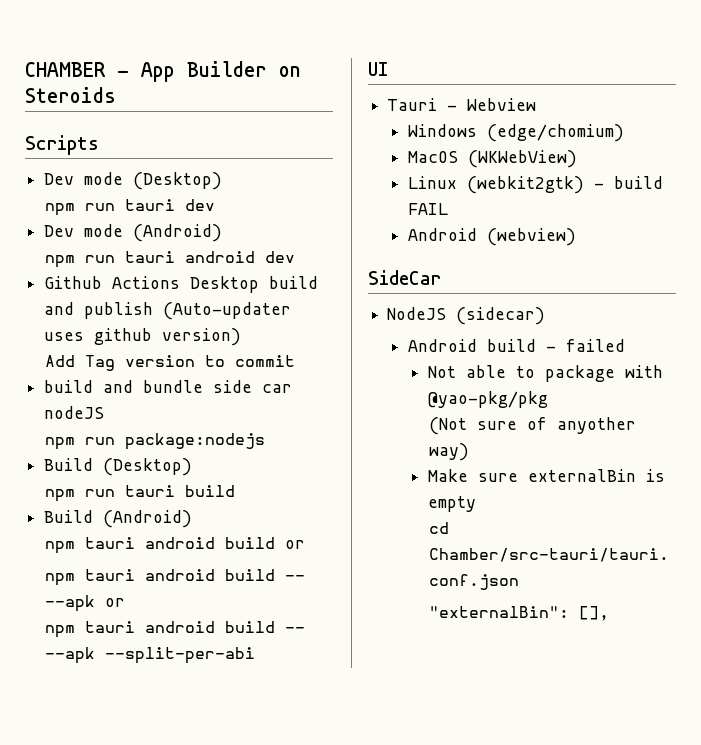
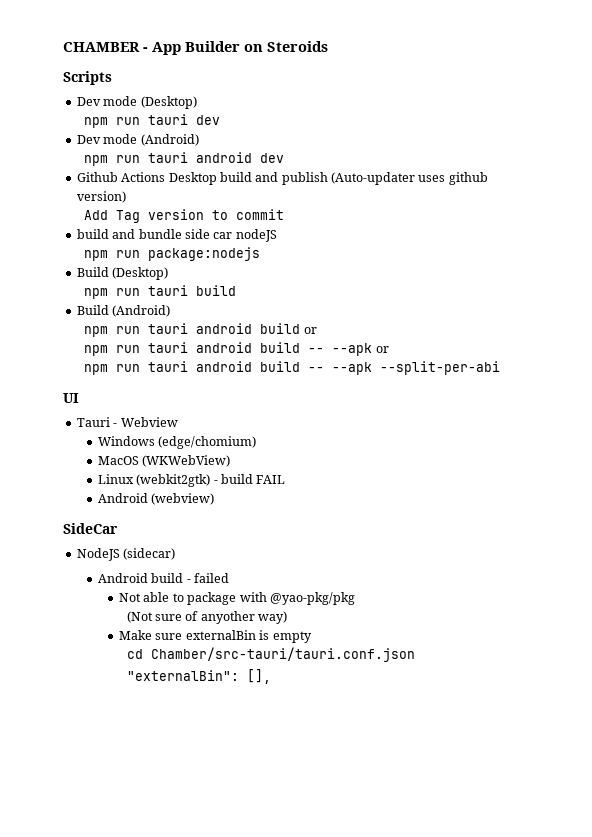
- npm tauri android build or
+ npm run tauri android build or
- npm tauri android build -- --apk or
+ npm run tauri android build -- --apk or
- npm tauri android build -- --apk --split-per-abi
+ npm run tauri android build -- --apk --split-per-abi

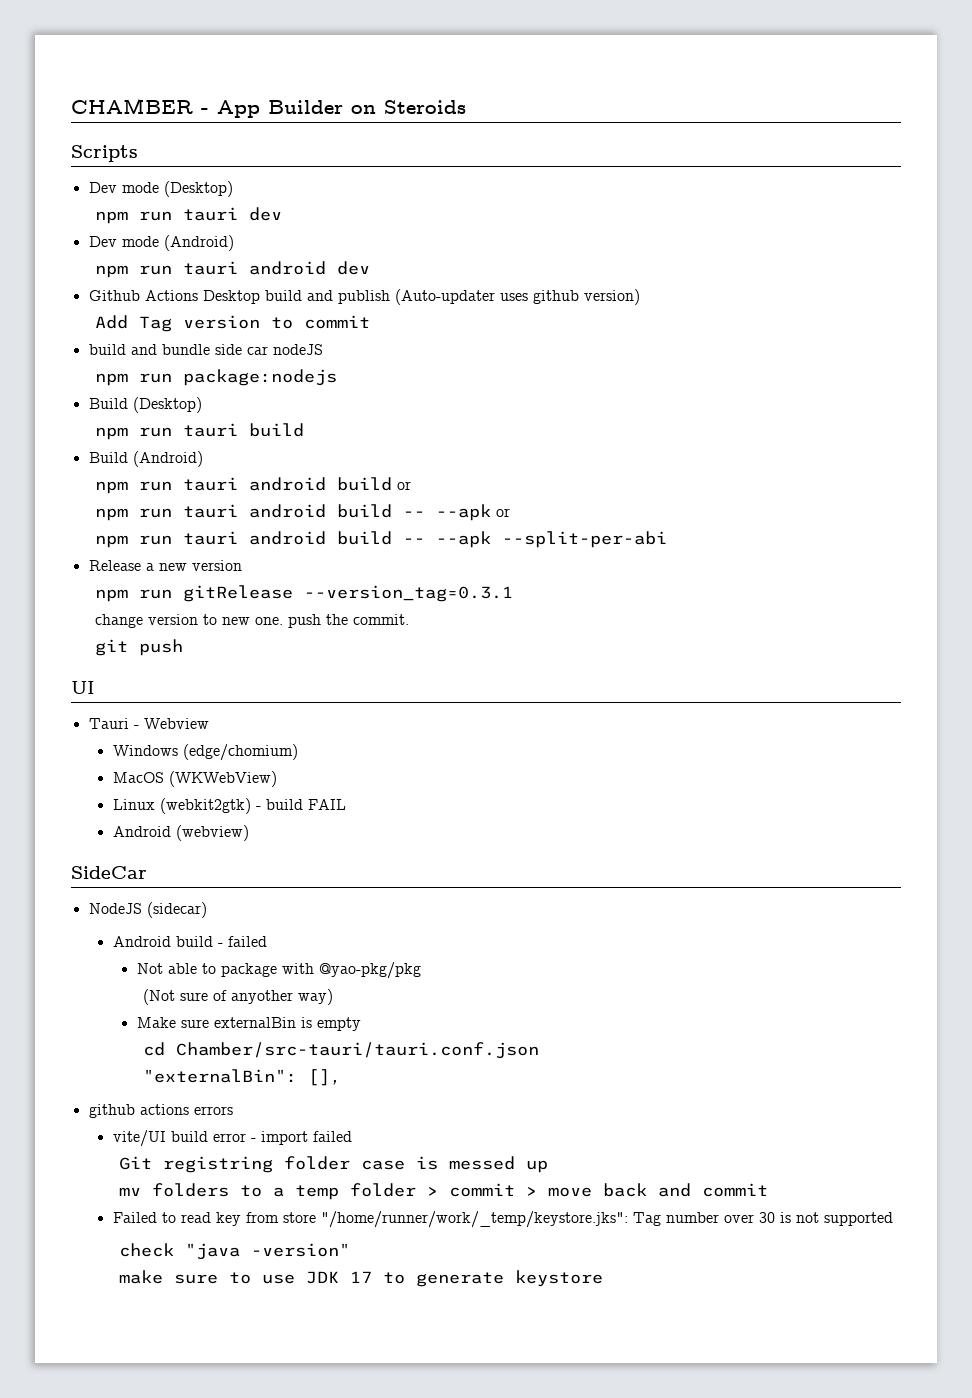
+ Release a new version
+ npm run gitRelease --version_tag=0.3.1
+ change version to new one. push the commit.
+ git push
+ github actions errors
+ vite/UI build error - import failed
+ Git registring folder case is messed up
+ mv folders to a temp folder > commit > move back and commit
+ Failed to read key from store "/home/runner/work/_temp/keystore.jks": Tag number over 30 is not supported
+ check "java -version"
+ make sure to use JDK 17 to generate keystore

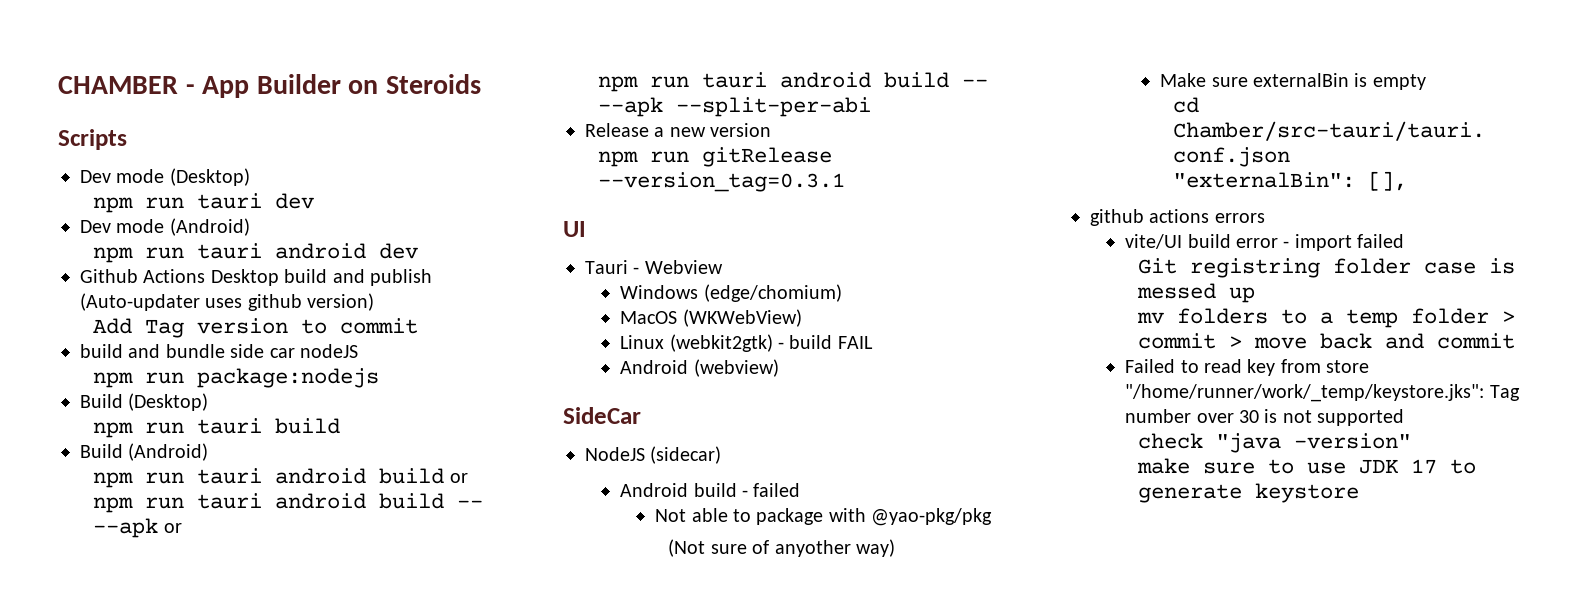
- change version to new one. push the commit.
- git push

